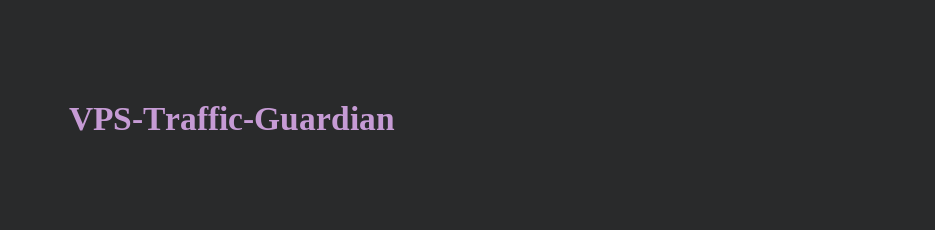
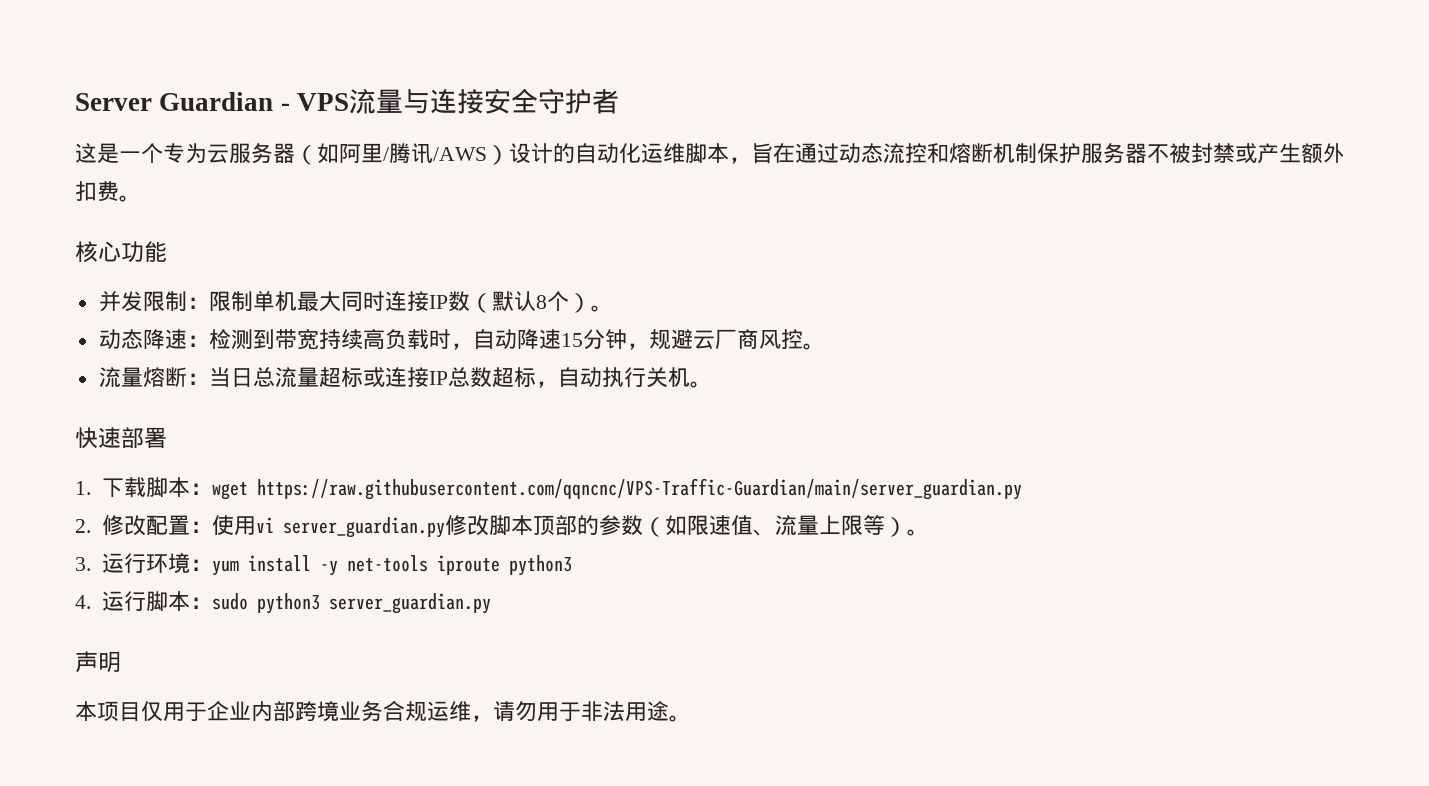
- VPS-Traffic-Guardian
+ Server Guardian - VPS流量与连接安全守护者
+ 这是一个专为云服务器（如阿里/腾讯/AWS）设计的自动化运维脚本，旨在通过动态流控和熔断机制保护服务器不被封禁或产生额外扣费。
+ 核心功能
+ 并发限制：限制单机最大同时连接IP数（默认8个）。
+ 动态降速：检测到带宽持续高负载时，自动降速15分钟，规避云厂商风控。
+ 流量熔断：当日总流量超标或连接IP总数超标，自动执行关机。
+ 快速部署
+ 1.下载脚本：wget https://raw.githubusercontent.com/qqncnc/VPS-Traffic-Guardian/main/server_guardian.py
+ 2.修改配置：使用vi server_guardian.py修改脚本顶部的参数（如限速值、流量上限等）。
+ 3.运行环境：yum install -y net-tools iproute python3
+ 4.运行脚本：sudo python3 server_guardian.py
+ 声明
+ 本项目仅用于企业内部跨境业务合规运维，请勿用于非法用途。

